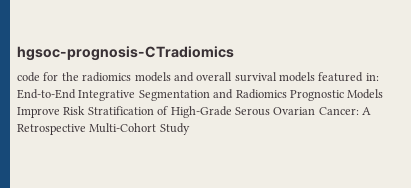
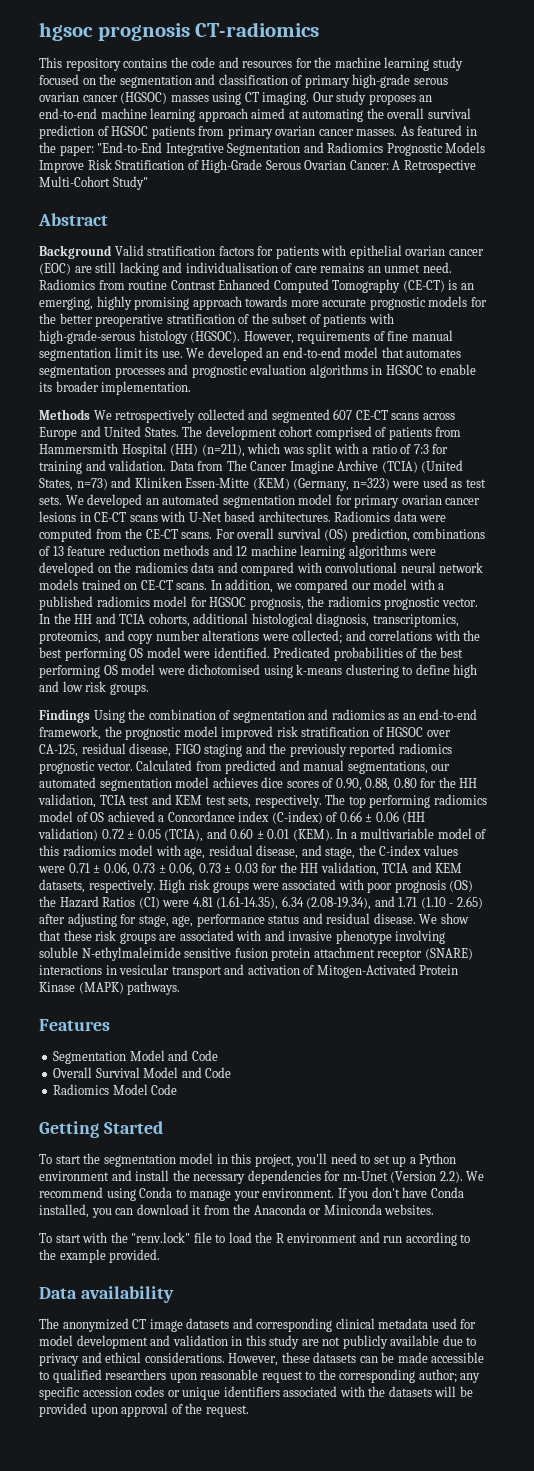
- hgsoc-prognosis-CTradiomics
- code for the radiomics models and overall survival models featured in: End-to-End Integrative Segmentation and Radiomics Prognostic Models Improve Risk Stratification of High-Grade Serous Ovarian Cancer: A Retrospective Multi-Cohort Study
+ hgsoc prognosis CT-radiomics
+ This repository contains the code and resources for the machine learning study focused on the segmentation and classification of primary high-grade serous ovarian cancer (HGSOC) masses using CT imaging. Our study proposes an end-to-end machine learning approach aimed at automating the overall survival prediction of HGSOC patients from primary ovarian cancer masses. As featured in the paper: "End-to-End Integrative Segmentation and Radiomics Prognostic Models Improve Risk Stratification of High-Grade Serous Ovarian Cancer: A Retrospective Multi-Cohort Study"
+ Abstract
+ Background Valid stratification factors for patients with epithelial ovarian cancer (EOC) are still lacking and individualisation of care remains an unmet need. Radiomics from routine Contrast Enhanced Computed Tomography (CE-CT) is an emerging, highly promising approach towards more accurate prognostic models for the better preoperative stratification of the subset of patients with high-grade-serous histology (HGSOC). However, requirements of fine manual segmentation limit its use. We developed an end-to-end model that automates segmentation processes and prognostic evaluation algorithms in HGSOC to enable its broader implementation.
+ Methods We retrospectively collected and segmented 607 CE-CT scans across Europe and United States. The development cohort comprised of patients from Hammersmith Hospital (HH) (n=211), which was split with a ratio of 7:3 for training and validation. Data from The Cancer Imagine Archive (TCIA) (United States, n=73) and Kliniken Essen-Mitte (KEM) (Germany, n=323) were used as test sets. We developed an automated segmentation model for primary ovarian cancer lesions in CE-CT scans with U-Net based architectures. Radiomics data were computed from the CE-CT scans. For overall survival (OS) prediction, combinations of 13 feature reduction methods and 12 machine learning algorithms were developed on the radiomics data and compared with convolutional neural network models trained on CE-CT scans. In addition, we compared our model with a published radiomics model for HGSOC prognosis, the radiomics prognostic vector. In the HH and TCIA cohorts, additional histological diagnosis, transcriptomics, proteomics, and copy number alterations were collected; and correlations with the best performing OS model were identified. Predicated probabilities of the best performing OS model were dichotomised using k-means clustering to define high and low risk groups.
+ Findings Using the combination of segmentation and radiomics as an end-to-end framework, the prognostic model improved risk stratification of HGSOC over CA-125, residual disease, FIGO staging and the previously reported radiomics prognostic vector. Calculated from predicted and manual segmentations, our automated segmentation model achieves dice scores of 0.90, 0.88, 0.80 for the HH validation, TCIA test and KEM test sets, respectively. The top performing radiomics model of OS achieved a Concordance index (C-index) of 0.66 ± 0.06 (HH validation) 0.72 ± 0.05 (TCIA), and 0.60 ± 0.01 (KEM). In a multivariable model of this radiomics model with age, residual disease, and stage, the C-index values were 0.71 ± 0.06, 0.73 ± 0.06, 0.73 ± 0.03 for the HH validation, TCIA and KEM datasets, respectively. High risk groups were associated with poor prognosis (OS) the Hazard Ratios (CI) were 4.81 (1.61-14.35), 6.34 (2.08-19.34), and 1.71 (1.10 - 2.65) after adjusting for stage, age, performance status and residual disease. We show that these risk groups are associated with and invasive phenotype involving soluble N-ethylmaleimide sensitive fusion protein attachment receptor (SNARE) interactions in vesicular transport and activation of Mitogen-Activated Protein Kinase (MAPK) pathways.
+ Features
+ Segmentation Model and Code
+ Overall Survival Model and Code
+ Radiomics Model Code
+ Getting Started
+ To start the segmentation model in this project, you'll need to set up a Python environment and install the necessary dependencies for nn-Unet (Version 2.2). We recommend using Conda to manage your environment. If you don't have Conda installed, you can download it from the Anaconda or Miniconda websites.
+ To start with the "renv.lock" file to load the R environment and run according to the example provided.
+ Data availability
+ The anonymized CT image datasets and corresponding clinical metadata used for model development and validation in this study are not publicly available due to privacy and ethical considerations. However, these datasets can be made accessible to qualified researchers upon reasonable request to the corresponding author; any specific accession codes or unique identifiers associated with the datasets will be provided upon approval of the request.

